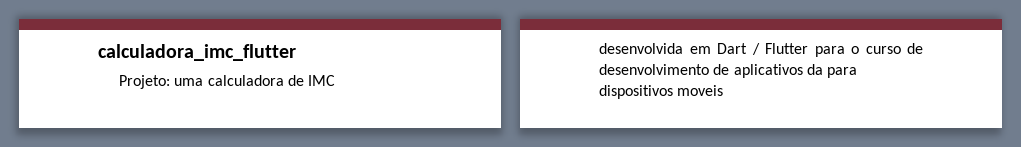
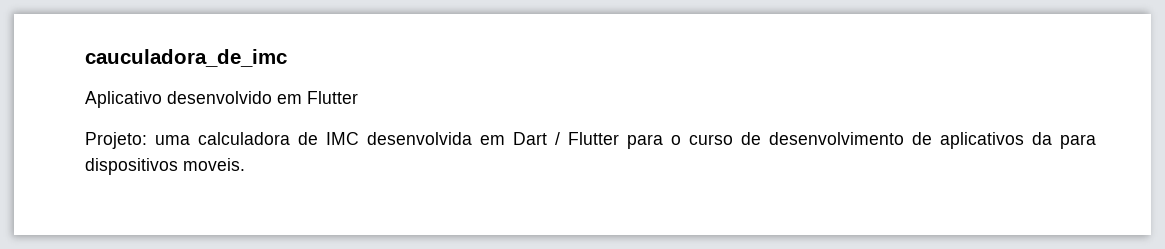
- calculadora_imc_flutter
+ cauculadora_de_imc
+ Aplicativo desenvolvido em Flutter
- Projeto: uma calculadora de IMC desenvolvida em Dart / Flutter para o curso de desenvolvimento de aplicativos da para dispositivos moveis
+ Projeto: uma calculadora de IMC desenvolvida em Dart / Flutter para o curso de desenvolvimento de aplicativos da para dispositivos moveis.

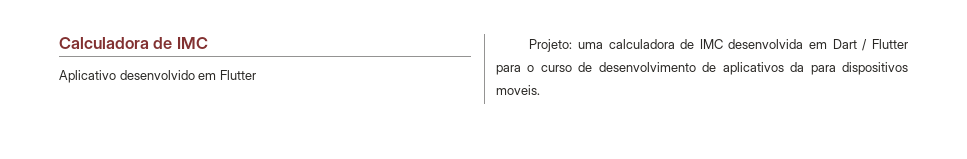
- cauculadora_de_imc
+ Calculadora de IMC

